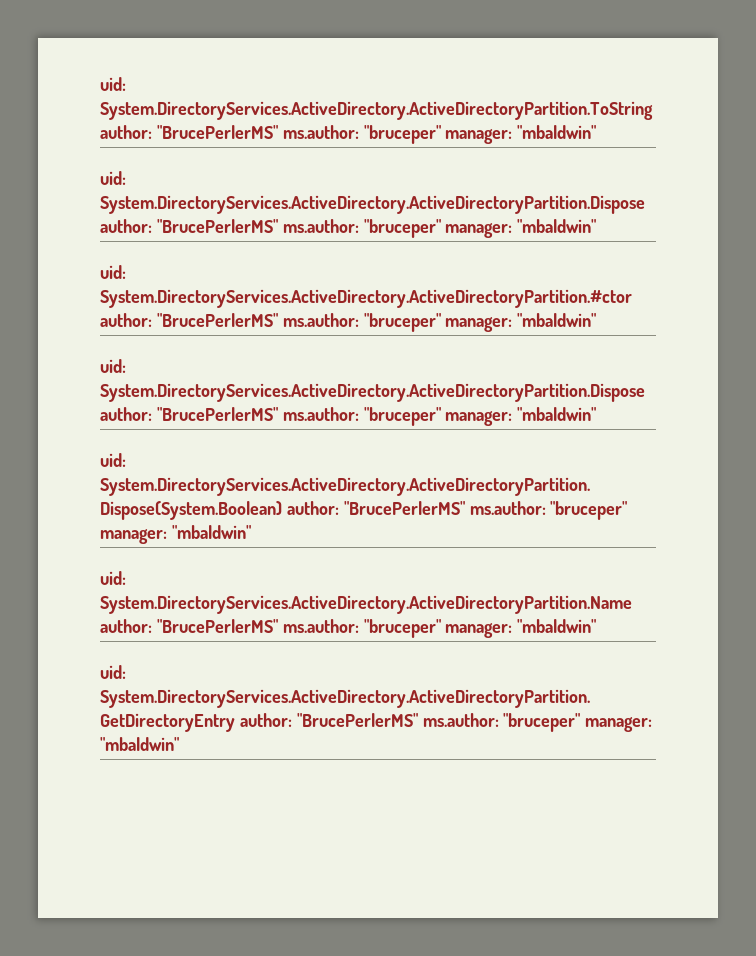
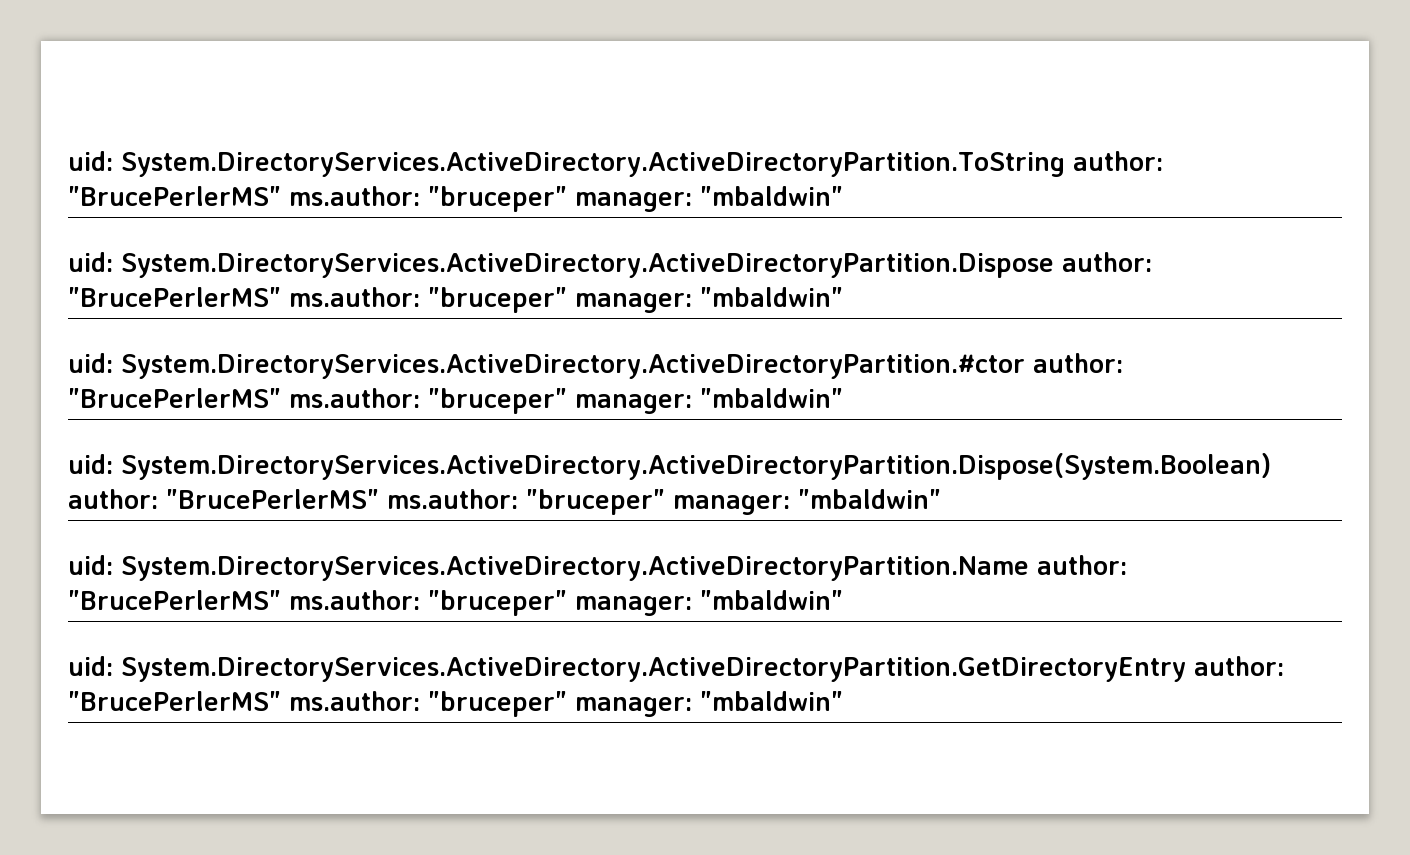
  uid: System.DirectoryServices.ActiveDirectory.ActiveDirectoryPartition.#ctor author: "BrucePerlerMS" ms.author: "bruceper" manager: "mbaldwin"
- uid: System.DirectoryServices.ActiveDirectory.ActiveDirectoryPartition.Dispose author: "BrucePerlerMS" ms.author: "bruceper" manager: "mbaldwin"

